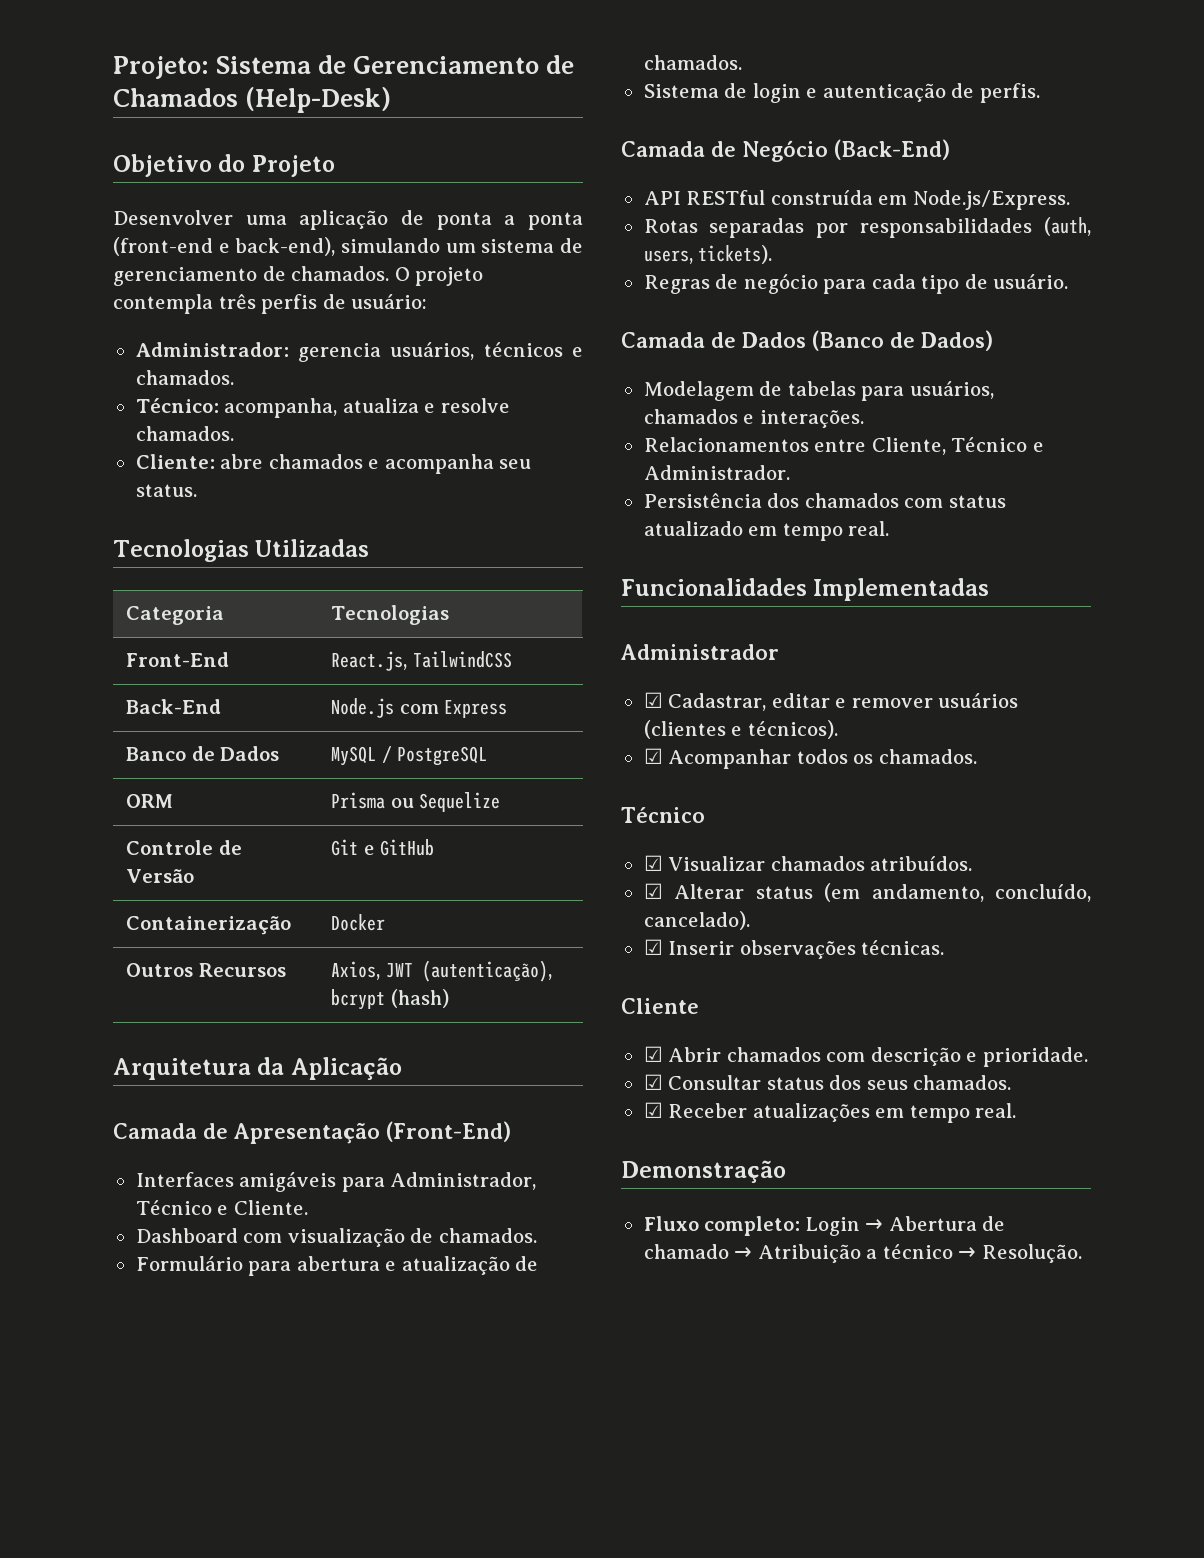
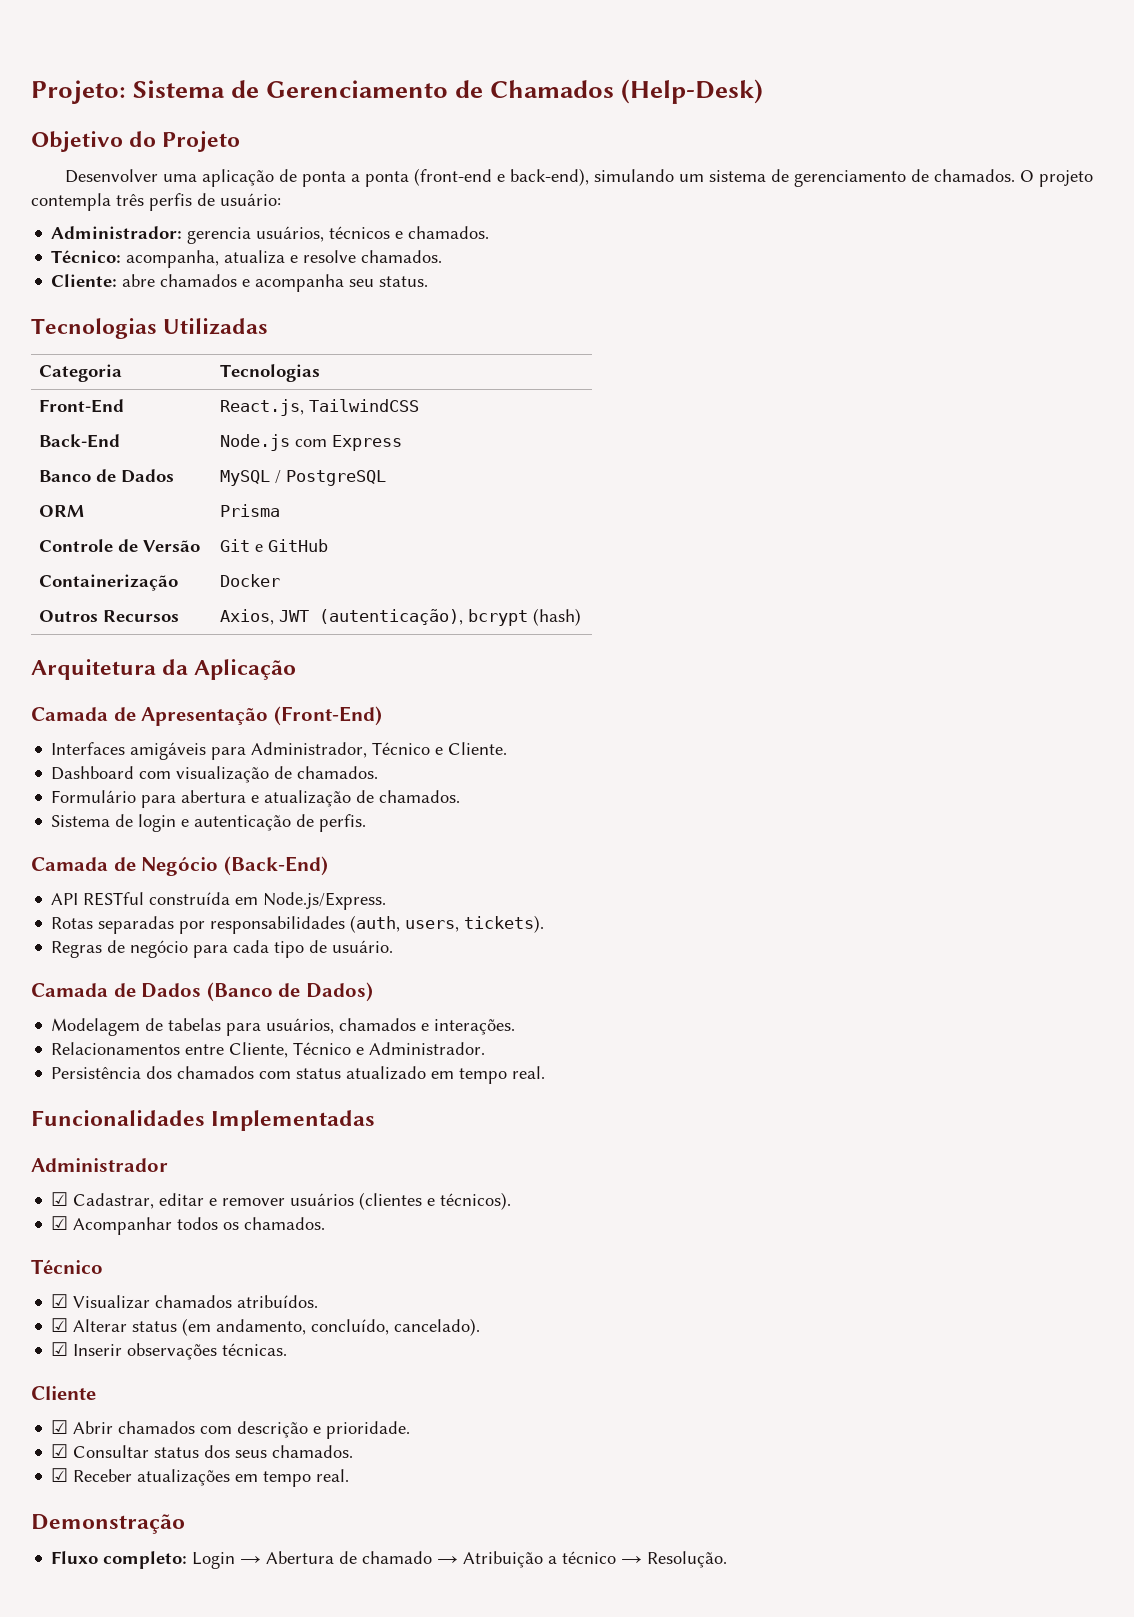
- ORM | Prisma ou Sequelize
+ ORM | Prisma

